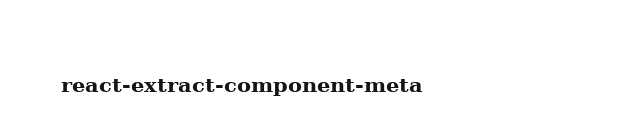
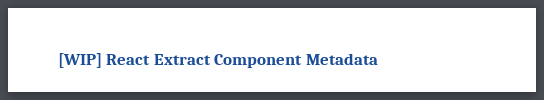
- react-extract-component-meta
+ [WIP] React Extract Component Metadata

